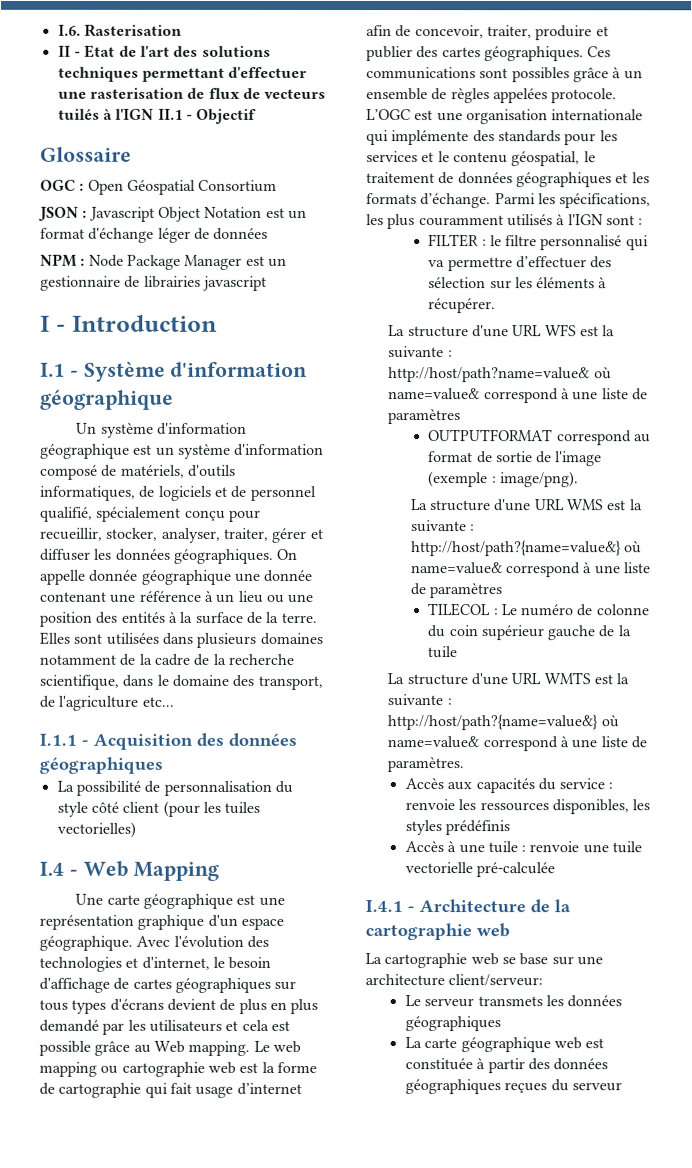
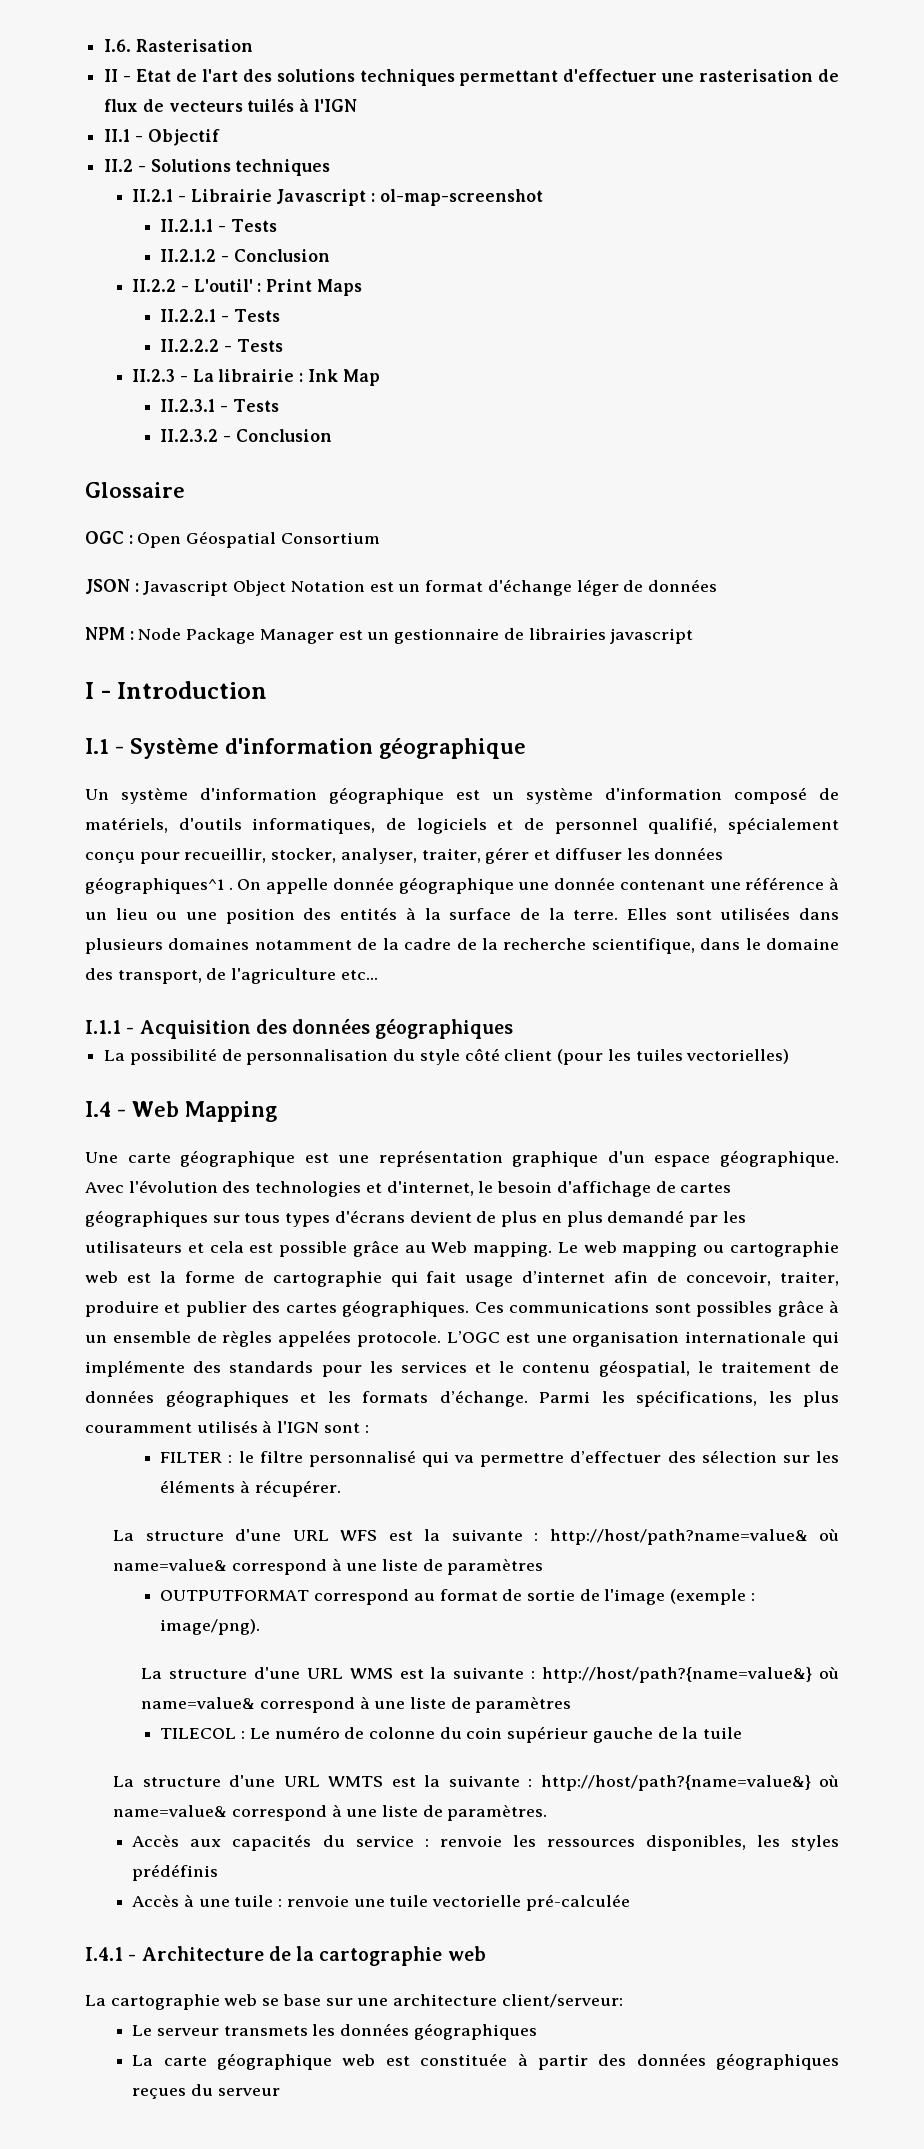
- II - Etat de l'art des solutions techniques permettant d'effectuer une rasterisation de flux de vecteurs tuilés à l'IGN II.1 - Objectif
+ II - Etat de l'art des solutions techniques permettant d'effectuer une rasterisation de flux de vecteurs tuilés à l'IGN
+ II.1 - Objectif
+ II.2 - Solutions techniques
+ II.2.1 - Librairie Javascript : ol-map-screenshot
+ II.2.1.1 - Tests
+ II.2.1.2 - Conclusion
+ II.2.2 - L'outil' : Print Maps
+ II.2.2.1 - Tests
+ II.2.2.2 - Tests
+ II.2.3 - La librairie : Ink Map
+ II.2.3.1 - Tests
+ II.2.3.2 - Conclusion
- Un système d'information géographique est un système d'information composé de matériels, d'outils informatiques, de logiciels et de personnel qualifié, spécialement conçu pour recueillir, stocker, analyser, traiter, gérer et diffuser les données géographiques.
+ Un système d'information géographique est un système d'information composé de matériels, d'outils informatiques, de logiciels et de personnel qualifié, spécialement conçu pour recueillir, stocker, analyser, traiter, gérer et diffuser les données géographiques^1 .

